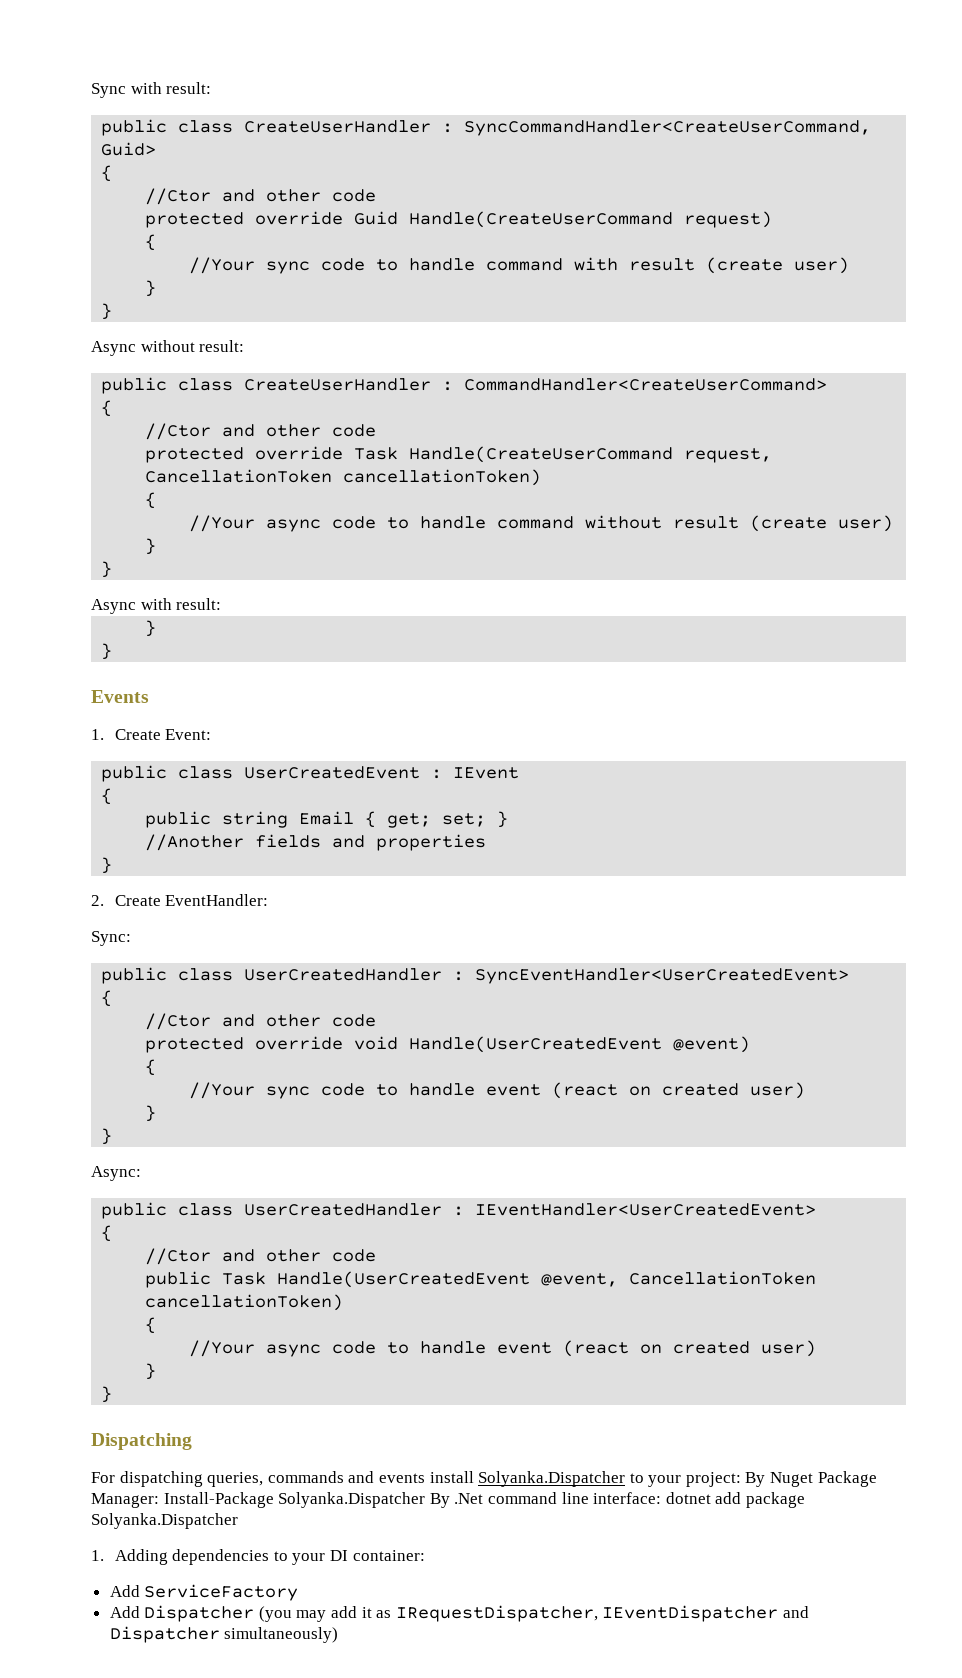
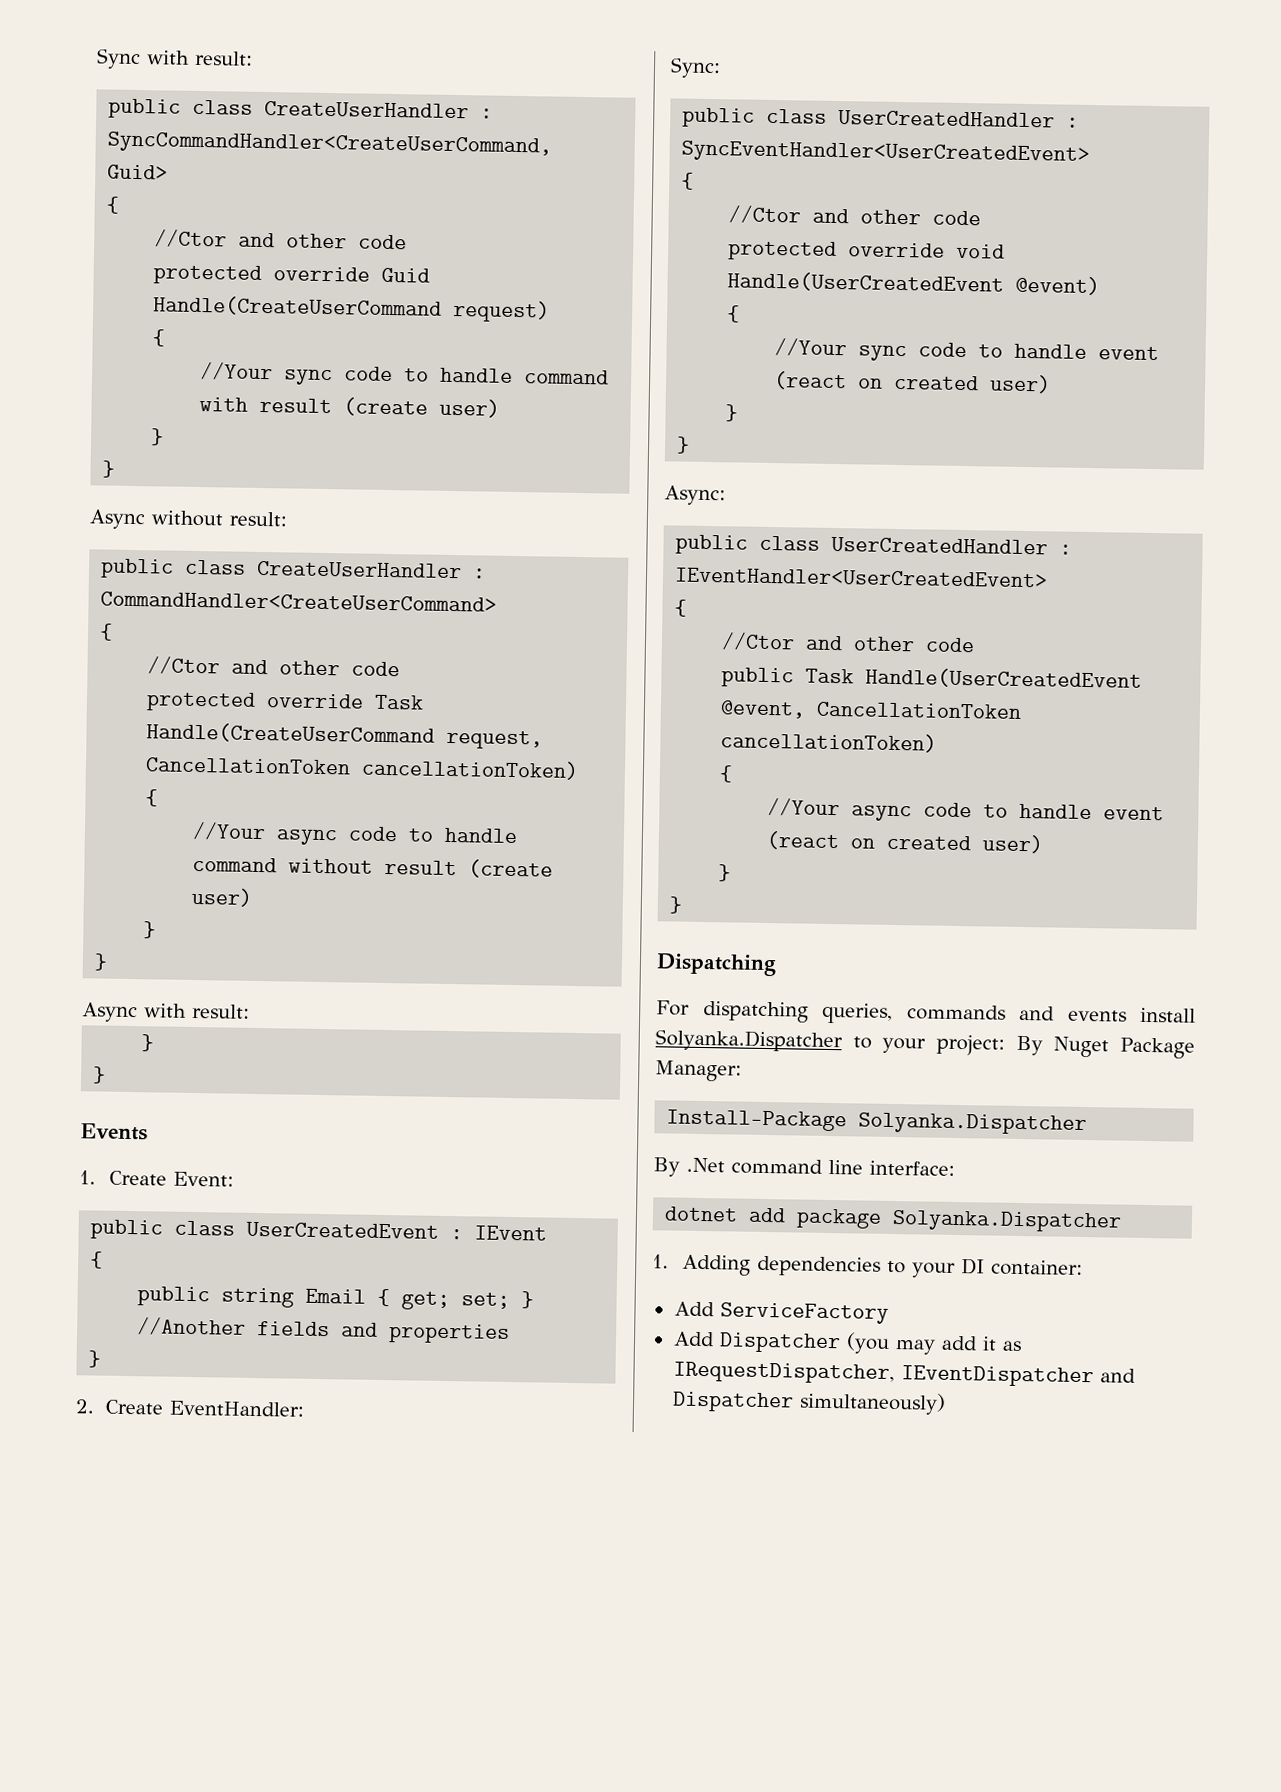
- For dispatching queries, commands and events install Solyanka.Dispatcher to your project: By Nuget Package Manager: Install-Package Solyanka.Dispatcher By .Net command line interface: dotnet add package Solyanka.Dispatcher
+ For dispatching queries, commands and events install Solyanka.Dispatcher to your project: By Nuget Package Manager:
+ Install-Package Solyanka.Dispatcher
+ By .Net command line interface:
+ dotnet add package Solyanka.Dispatcher

